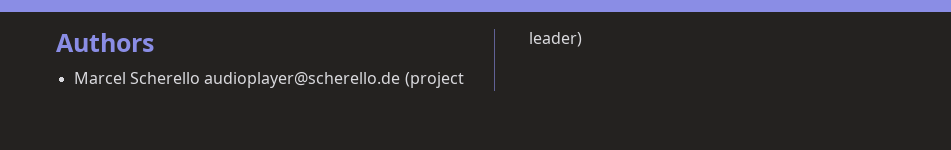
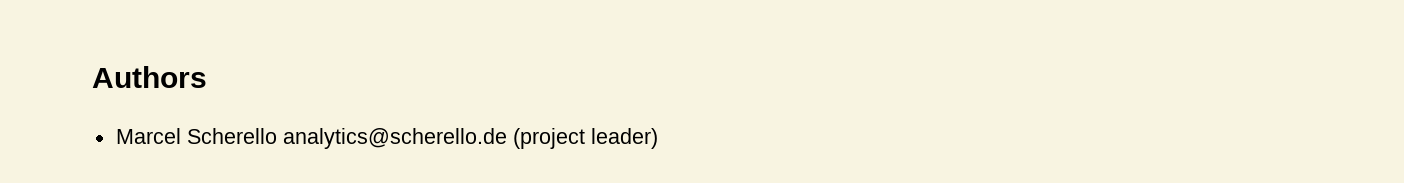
- Marcel Scherello audioplayer@scherello.de (project leader)
+ Marcel Scherello analytics@scherello.de (project leader)

